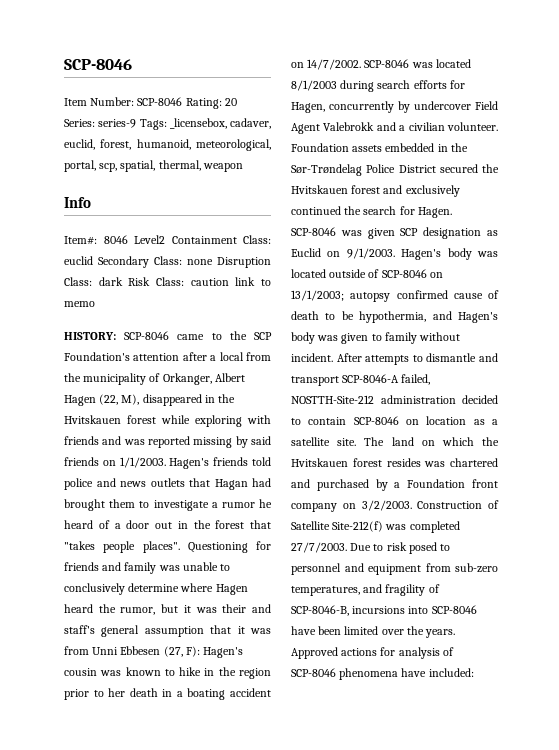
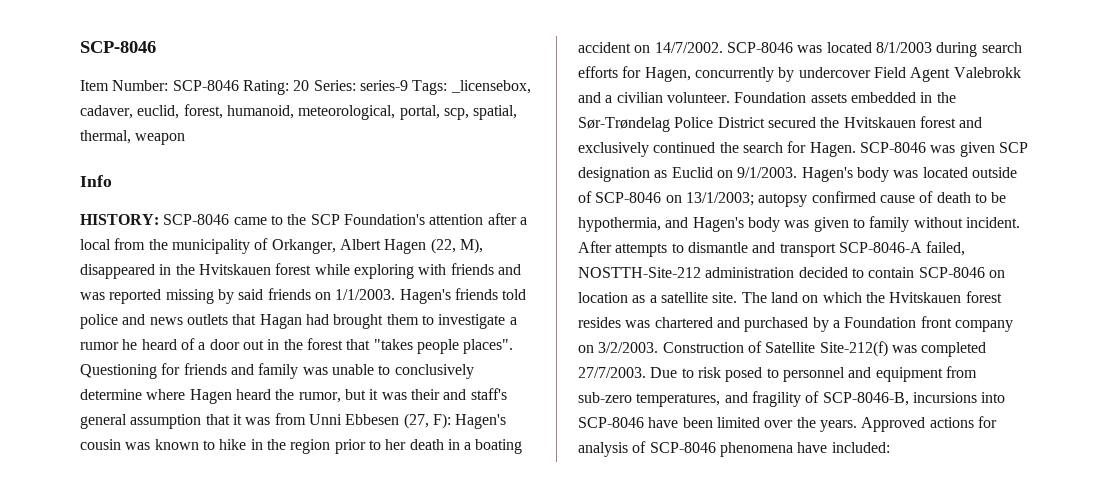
- Item#: 8046 Level2 Containment Class: euclid Secondary Class: none Disruption Class: dark Risk Class: caution link to memo

